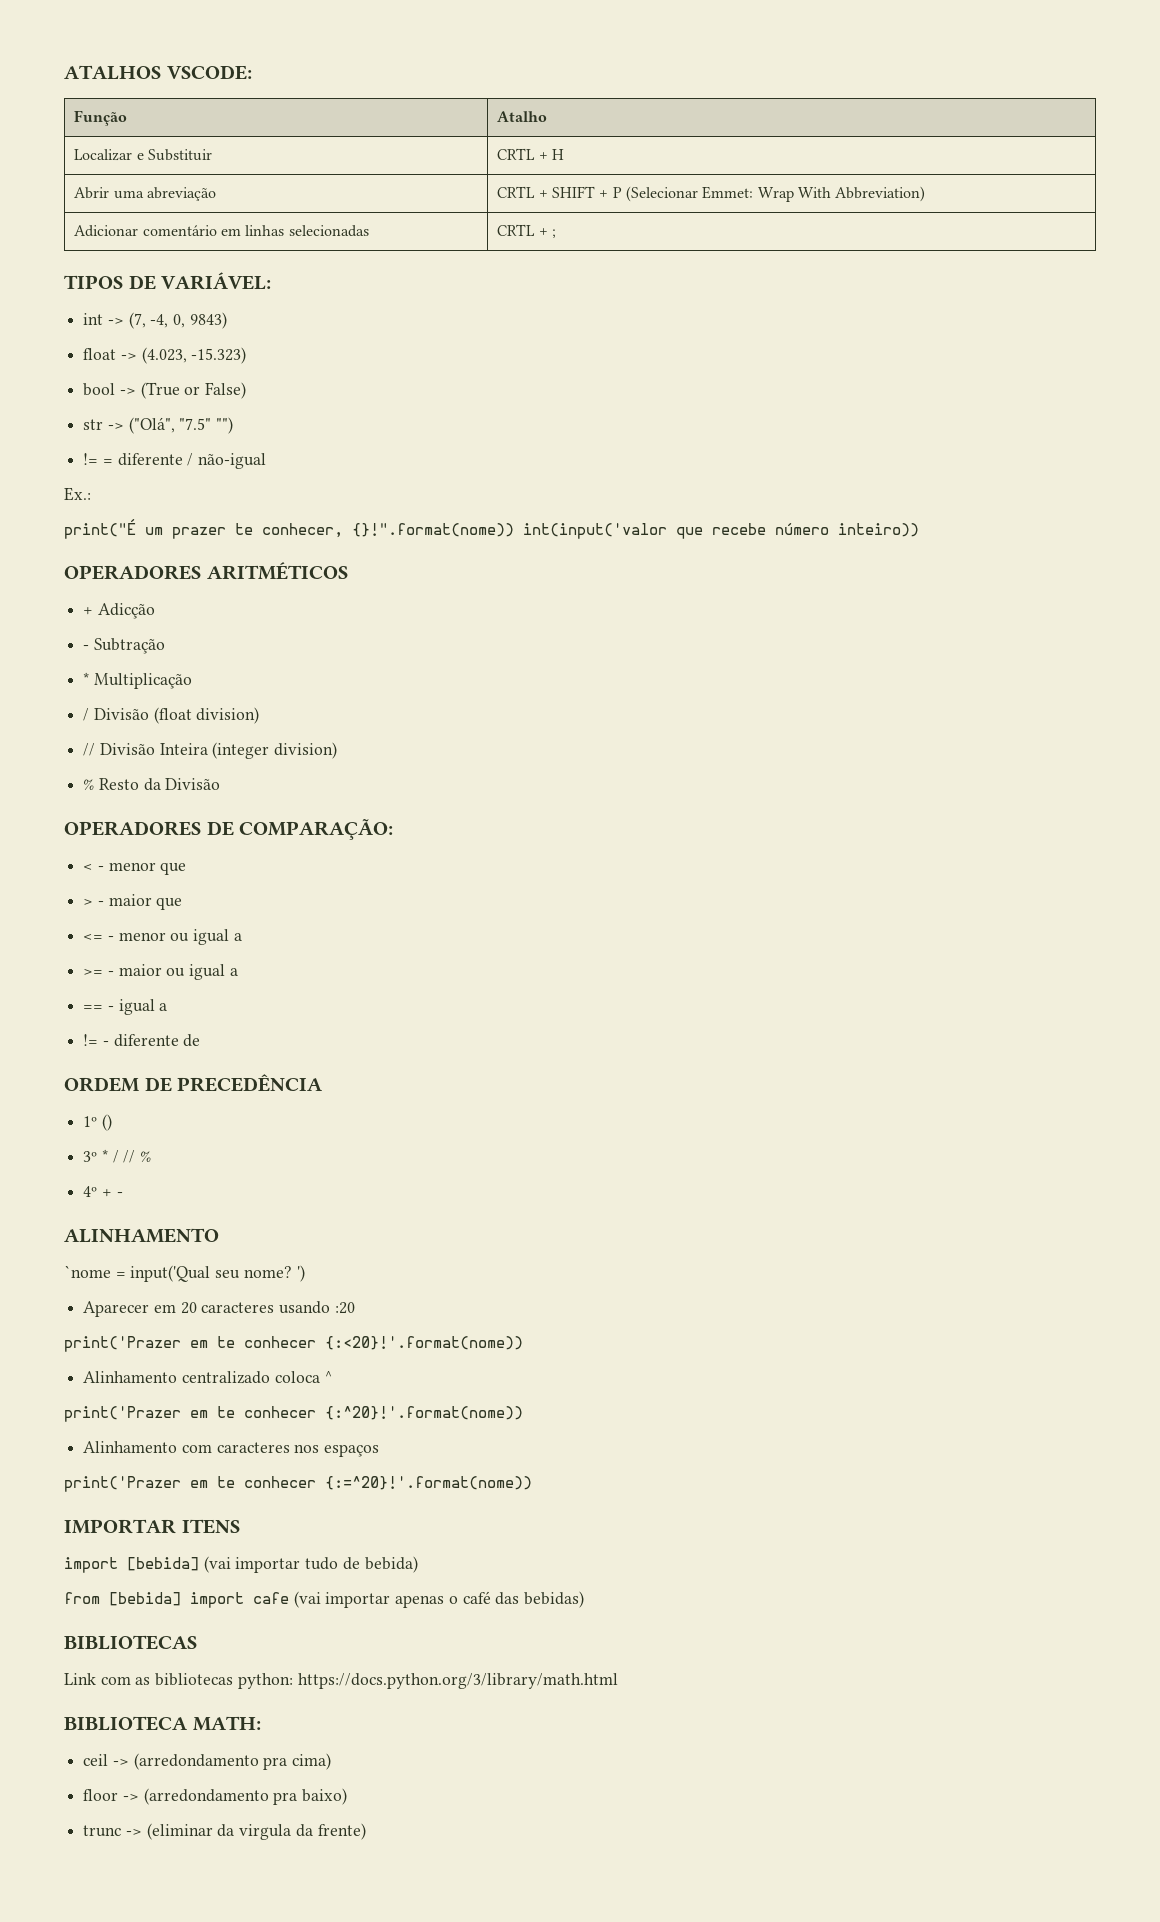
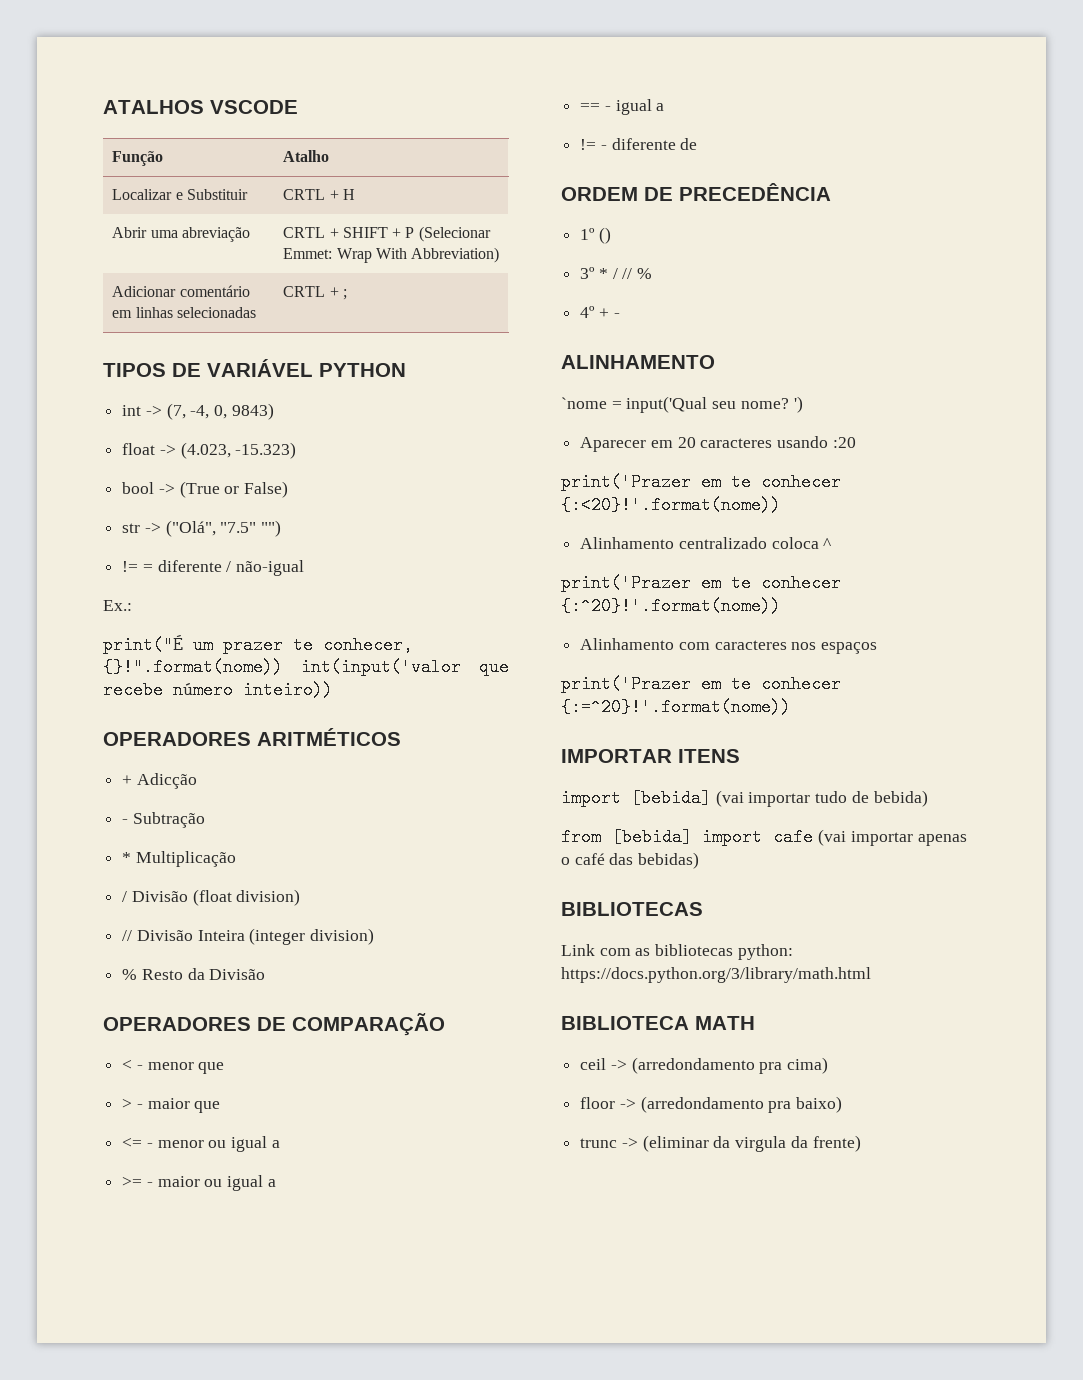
- ATALHOS VSCODE:
+ ATALHOS VSCODE
- TIPOS DE VARIÁVEL:
+ TIPOS DE VARIÁVEL PYTHON
- OPERADORES DE COMPARAÇÃO:
+ OPERADORES DE COMPARAÇÃO
- BIBLIOTECA MATH:
+ BIBLIOTECA MATH

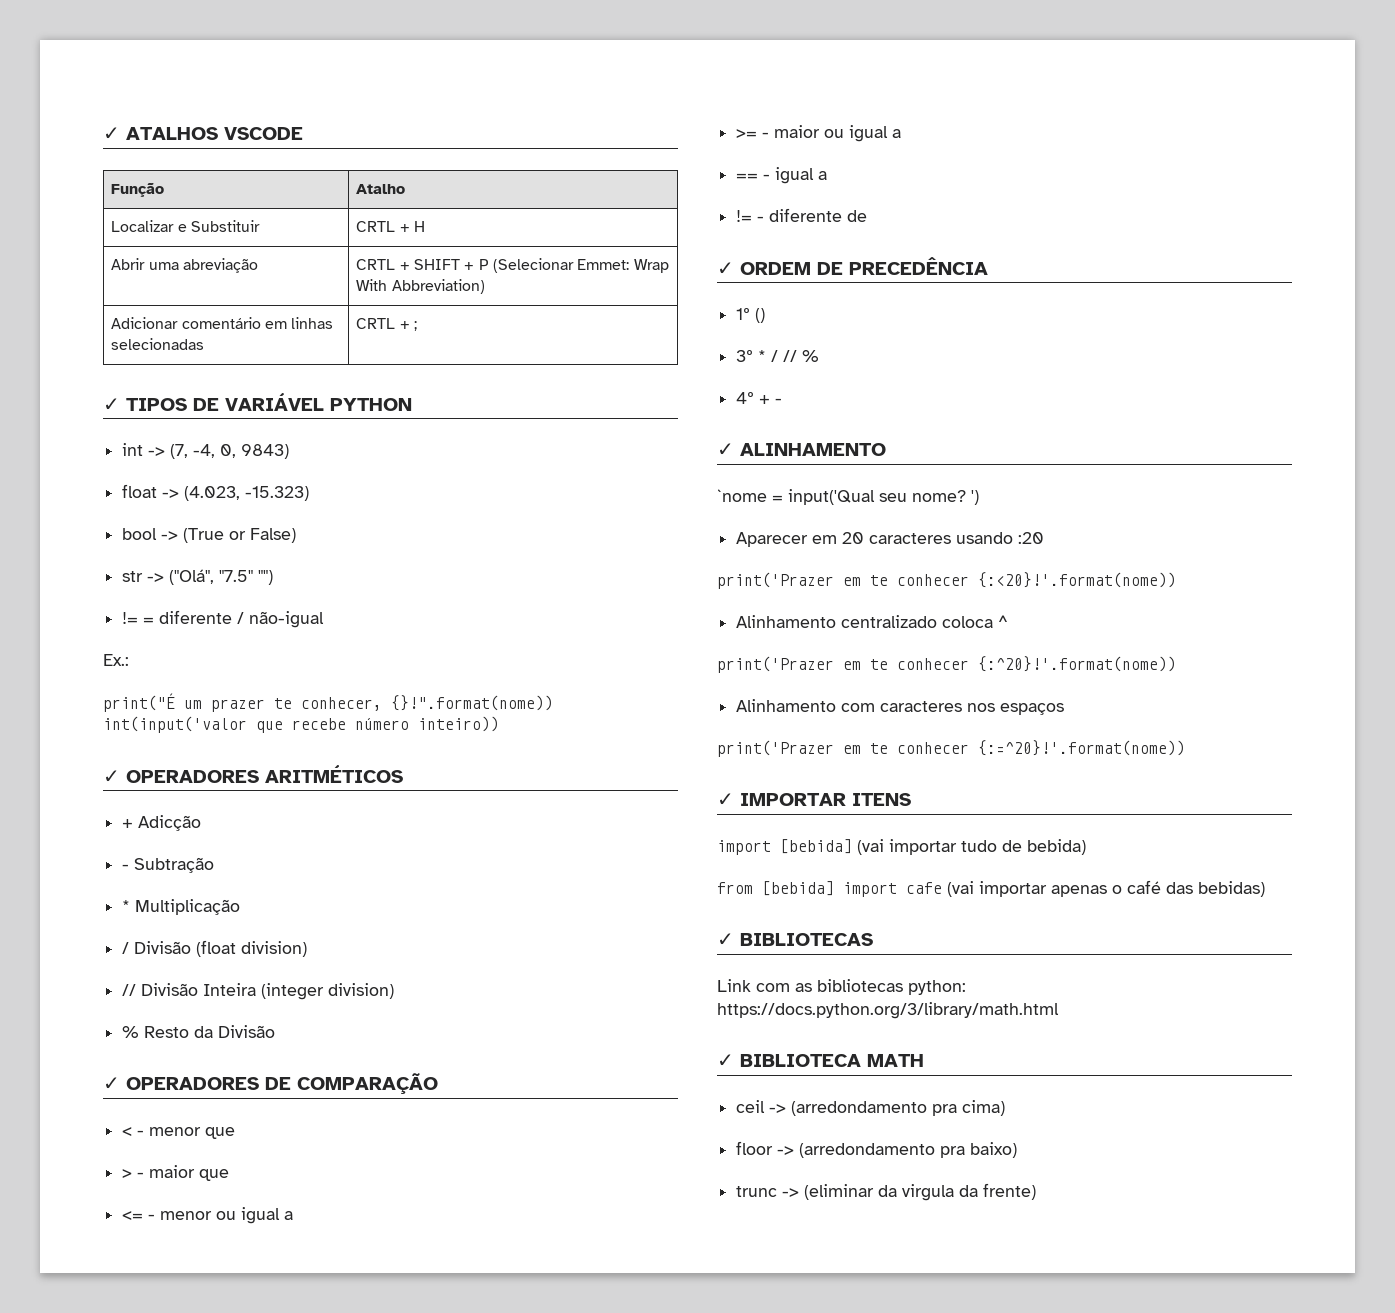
- ATALHOS VSCODE
+ ✓ ATALHOS VSCODE
- TIPOS DE VARIÁVEL PYTHON
+ ✓ TIPOS DE VARIÁVEL PYTHON
- OPERADORES ARITMÉTICOS
+ ✓ OPERADORES ARITMÉTICOS
- OPERADORES DE COMPARAÇÃO
+ ✓ OPERADORES DE COMPARAÇÃO
- ORDEM DE PRECEDÊNCIA
+ ✓ ORDEM DE PRECEDÊNCIA
- ALINHAMENTO
+ ✓ ALINHAMENTO
- IMPORTAR ITENS
+ ✓ IMPORTAR ITENS
- BIBLIOTECAS
+ ✓ BIBLIOTECAS
- BIBLIOTECA MATH
+ ✓ BIBLIOTECA MATH

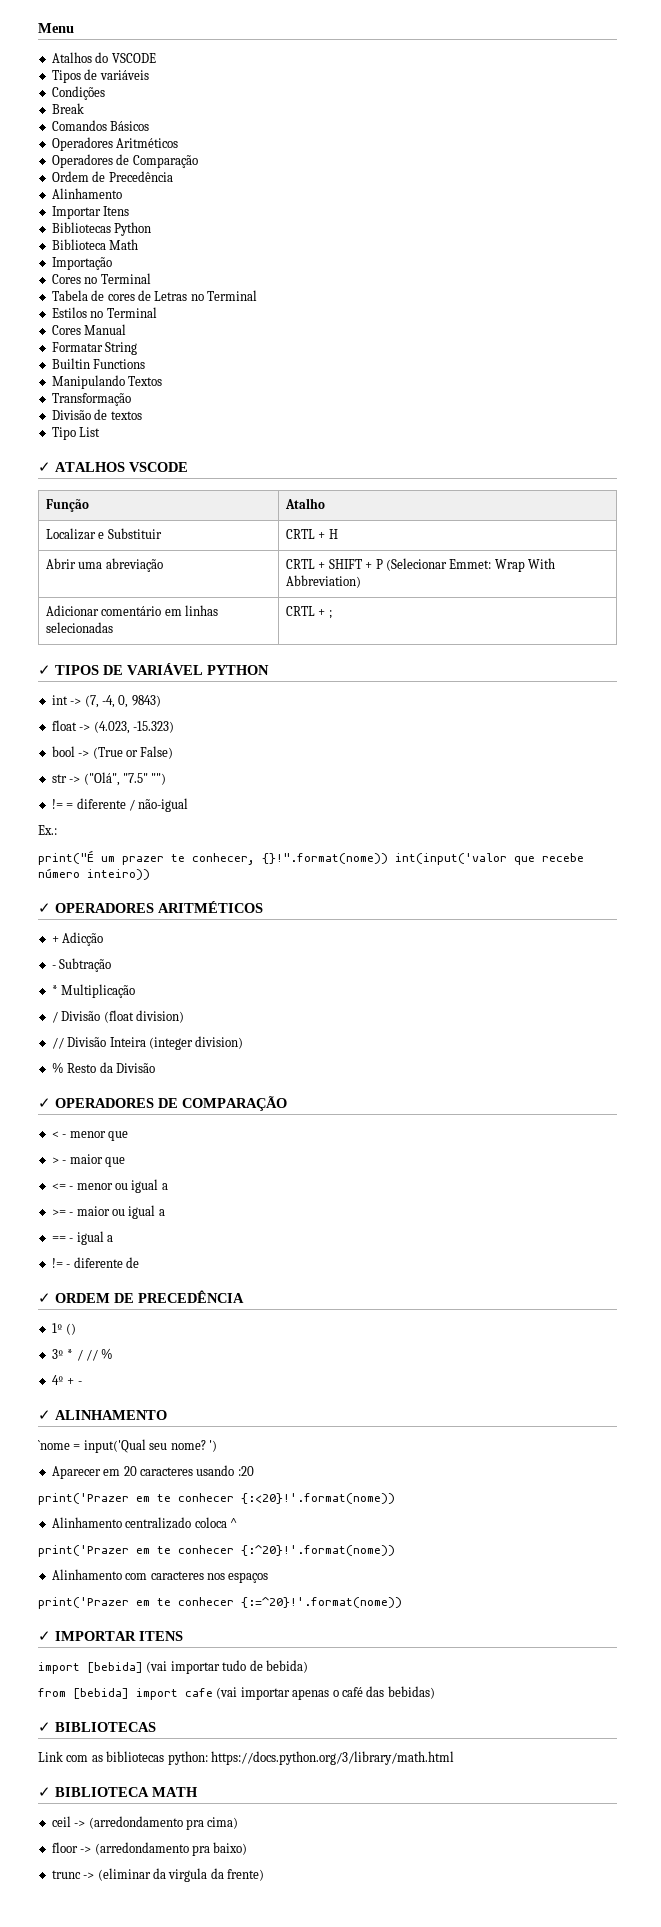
+ Menu
+ Atalhos do VSCODE
+ Tipos de variáveis
+ Condições
+ Break
+ Comandos Básicos
+ Operadores Aritméticos
+ Operadores de Comparação
+ Ordem de Precedência
+ Alinhamento
+ Importar Itens
+ Bibliotecas Python
+ Biblioteca Math
+ Importação
+ Cores no Terminal
+ Tabela de cores de Letras no Terminal
+ Estilos no Terminal
+ Cores Manual
+ Formatar String
+ Builtin Functions
+ Manipulando Textos
+ Transformação
+ Divisão de textos
+ Tipo List

